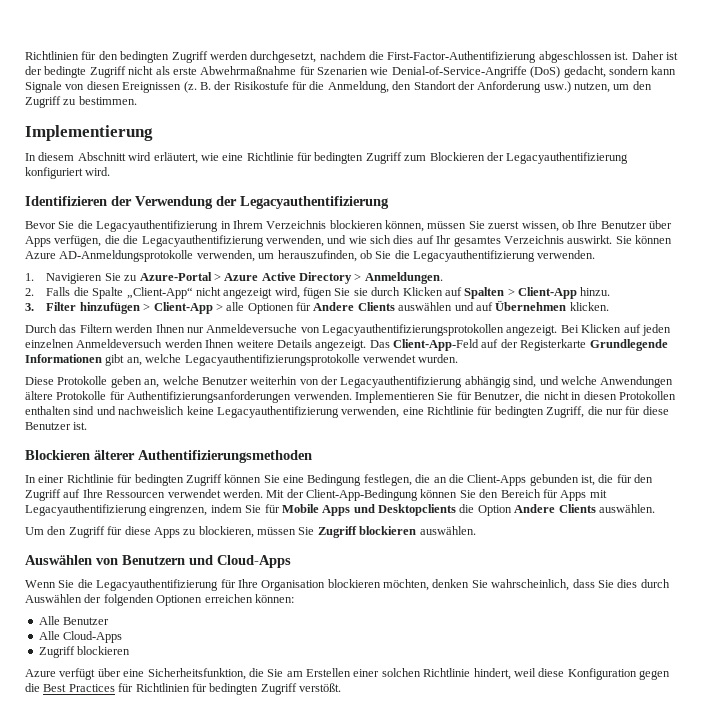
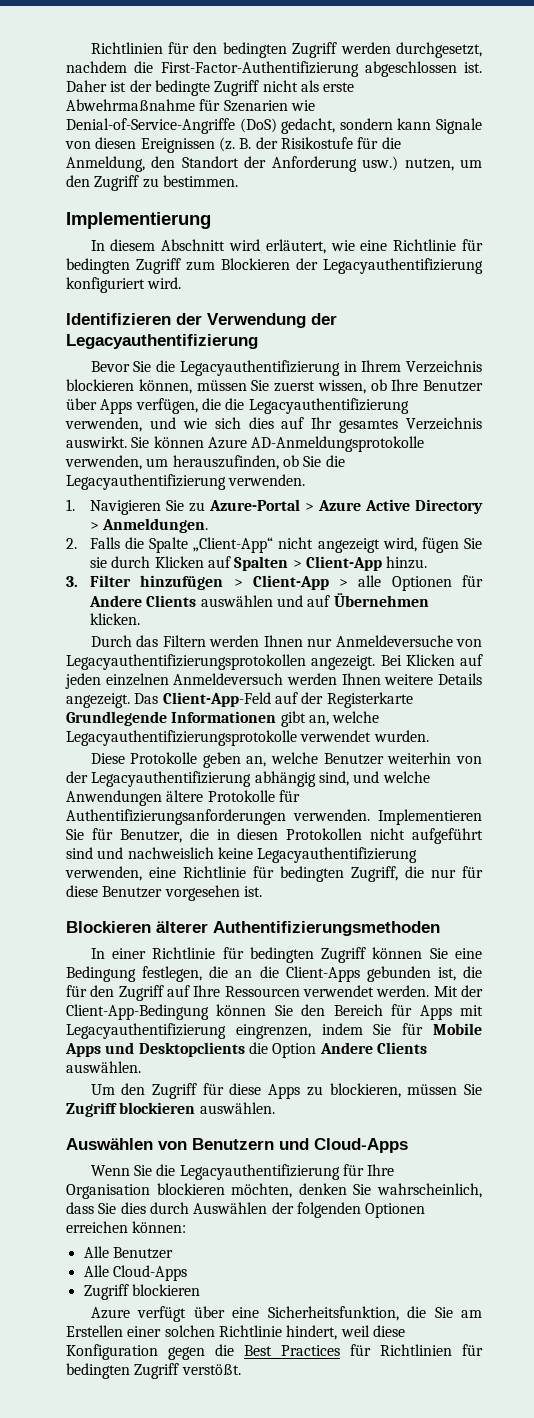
- Implementieren Sie für Benutzer, die nicht in diesen Protokollen enthalten sind und nachweislich keine Legacyauthentifizierung verwenden, eine Richtlinie für bedingten Zugriff, die nur für diese Benutzer ist.
+ Implementieren Sie für Benutzer, die in diesen Protokollen nicht aufgeführt sind und nachweislich keine Legacyauthentifizierung verwenden, eine Richtlinie für bedingten Zugriff, die nur für diese Benutzer vorgesehen ist.

